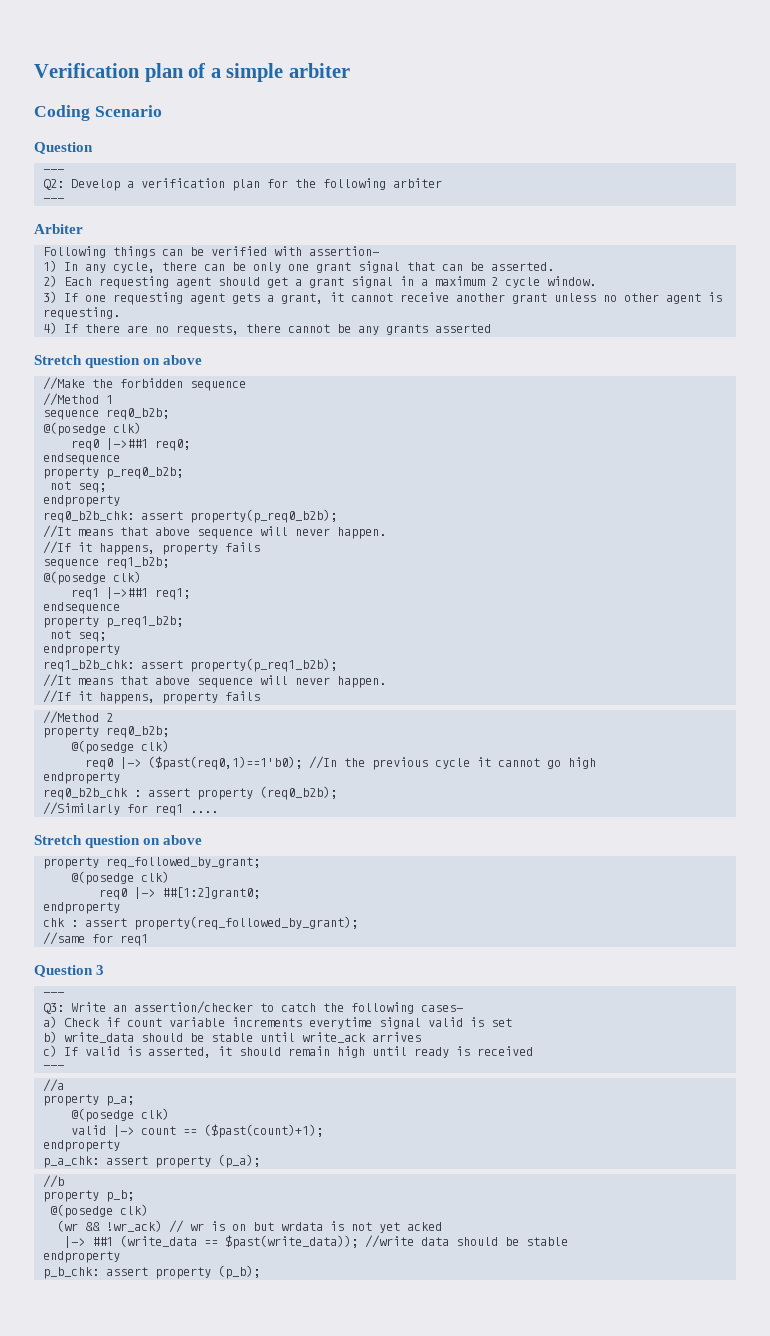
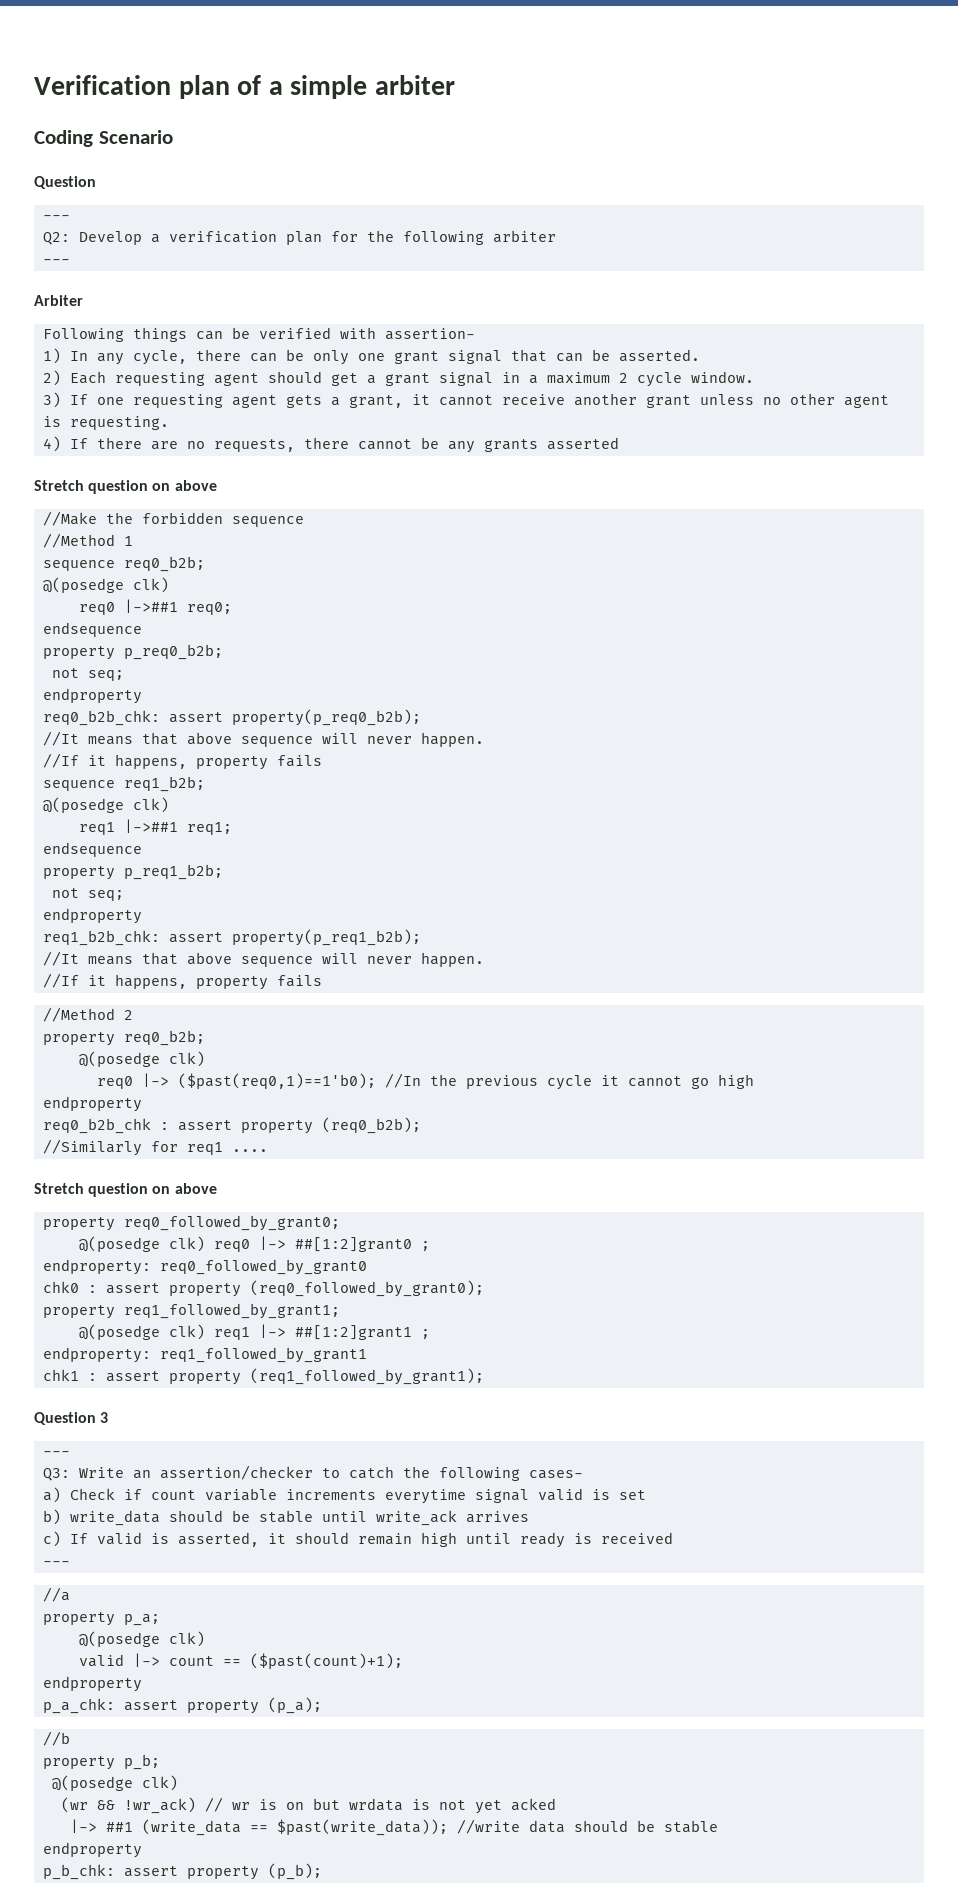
- property req_followed_by_grant;
- @(posedge clk)
- req0 |-> ##[1:2]grant0;
- endproperty
- chk : assert property(req_followed_by_grant);
- //same for req1
+ property req0_followed_by_grant0;
+ @(posedge clk) req0 |-> ##[1:2]grant0 ;
+ endproperty: req0_followed_by_grant0
+ chk0 : assert property (req0_followed_by_grant0);
+ property req1_followed_by_grant1;
+ @(posedge clk) req1 |-> ##[1:2]grant1 ;
+ endproperty: req1_followed_by_grant1
+ chk1 : assert property (req1_followed_by_grant1);

